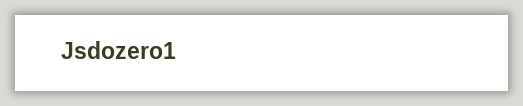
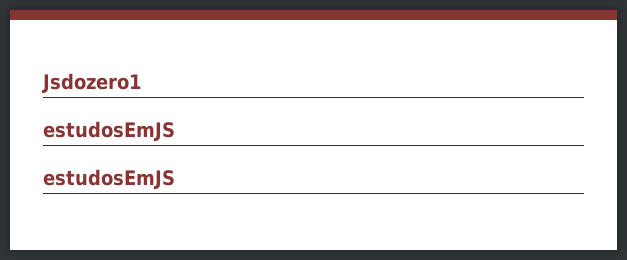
  Jsdozero1
+ estudosEmJS
+ estudosEmJS

